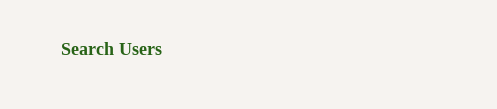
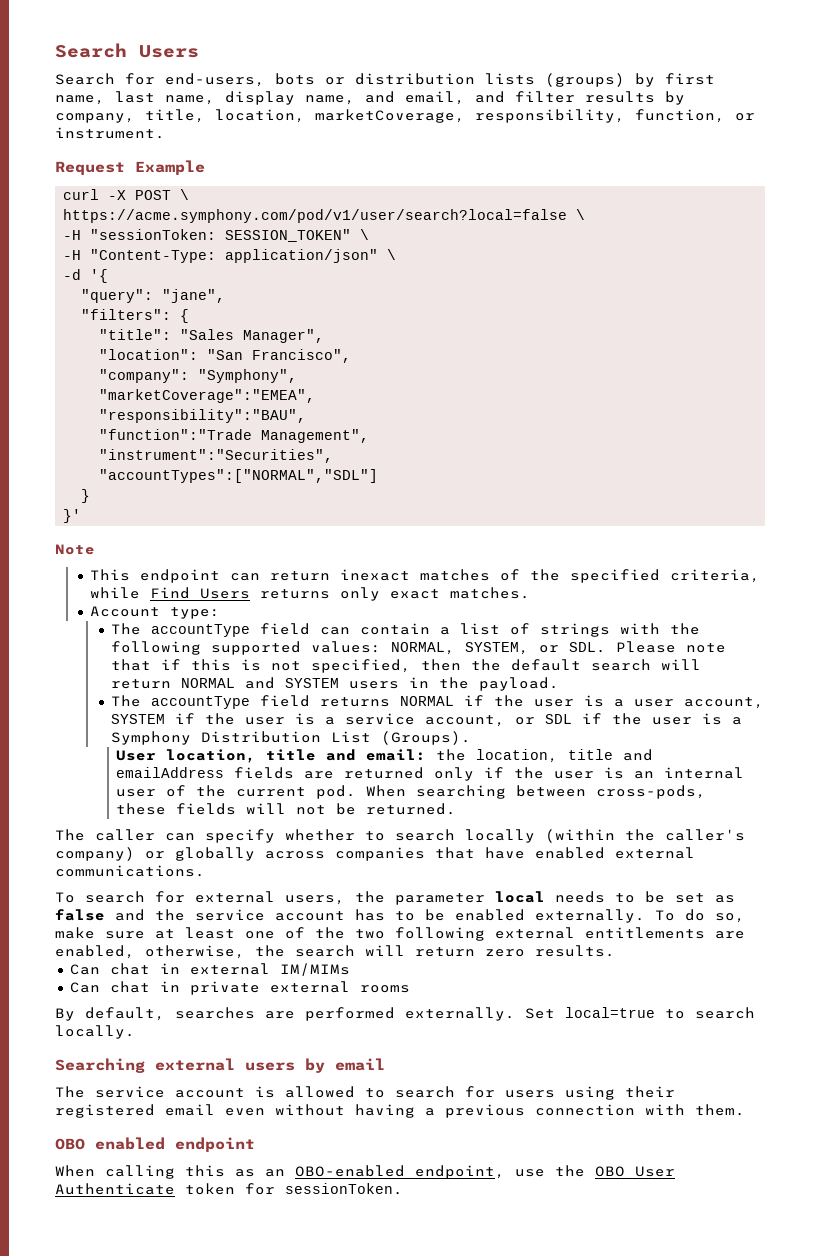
+ Search for end-users, bots or distribution lists (groups) by first name, last name, display name, and email, and filter results by company, title, location, marketCoverage, responsibility, function, or instrument.
+ Request Example
+ curl -X POST \
+ https://acme.symphony.com/pod/v1/user/search?local=false \
+ -H "sessionToken: SESSION_TOKEN" \
+ -H "Content-Type: application/json" \
+ -d '{
+ "query": "jane",
+ "filters": {
+ "title": "Sales Manager",
+ "location": "San Francisco",
+ "company": "Symphony",
+ "marketCoverage":"EMEA",
+ "responsibility":"BAU",
+ "function":"Trade Management",
+ "instrument":"Securities",
+ "accountTypes":["NORMAL","SDL"]
+ }
+ }'
+ Note
+ This endpoint can return inexact matches of the specified criteria, while Find Users returns only exact matches.
+ Account type:
+ The accountType field can contain a list of strings with the following supported values: NORMAL, SYSTEM, or SDL. Please note that if this is not specified, then the default search will return NORMAL and SYSTEM users in the payload.
+ The accountType field returns NORMAL if the user is a user account, SYSTEM if the user is a service account, or SDL if the user is a Symphony Distribution List (Groups).
+ User location, title and email: the location, title and emailAddress fields are returned only if the user is an internal user of the current pod. When searching between cross-pods, these fields will not be returned.
+ The caller can specify whether to search locally (within the caller's company) or globally across companies that have enabled external communications.
+ To search for external users, the parameter local needs to be set as false and the service account has to be enabled externally. To do so, make sure at least one of the two following external entitlements are enabled, otherwise, the search will return zero results.
+ Can chat in external IM/MIMs
+ Can chat in private external rooms
+ By default, searches are performed externally. Set local=true to search locally.
+ Searching external users by email
+ The service account is allowed to search for users using their registered email even without having a previous connection with them.
+ OBO enabled endpoint
+ When calling this as an OBO-enabled endpoint, use the OBO User Authenticate token for sessionToken.

